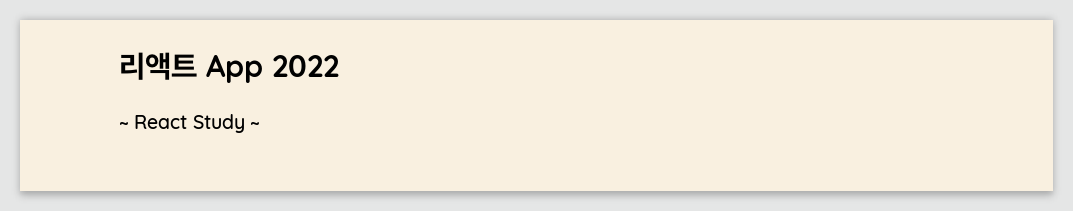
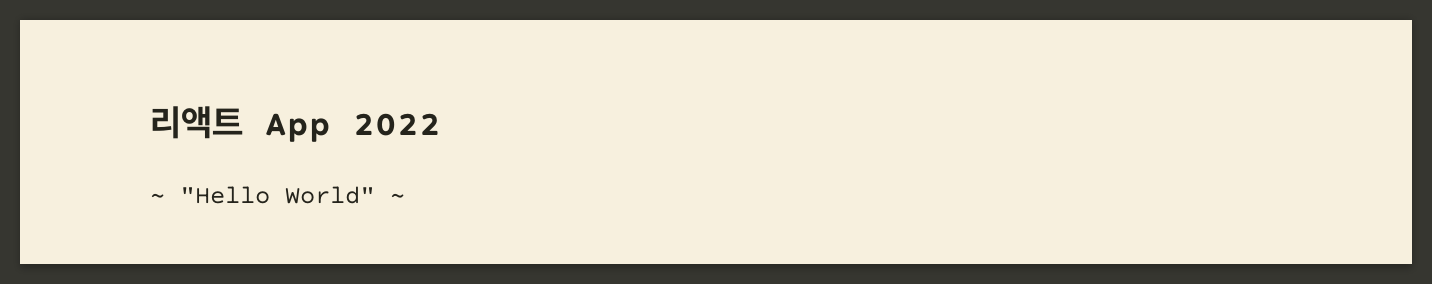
- ~ React Study ~
+ ~ "Hello World" ~

